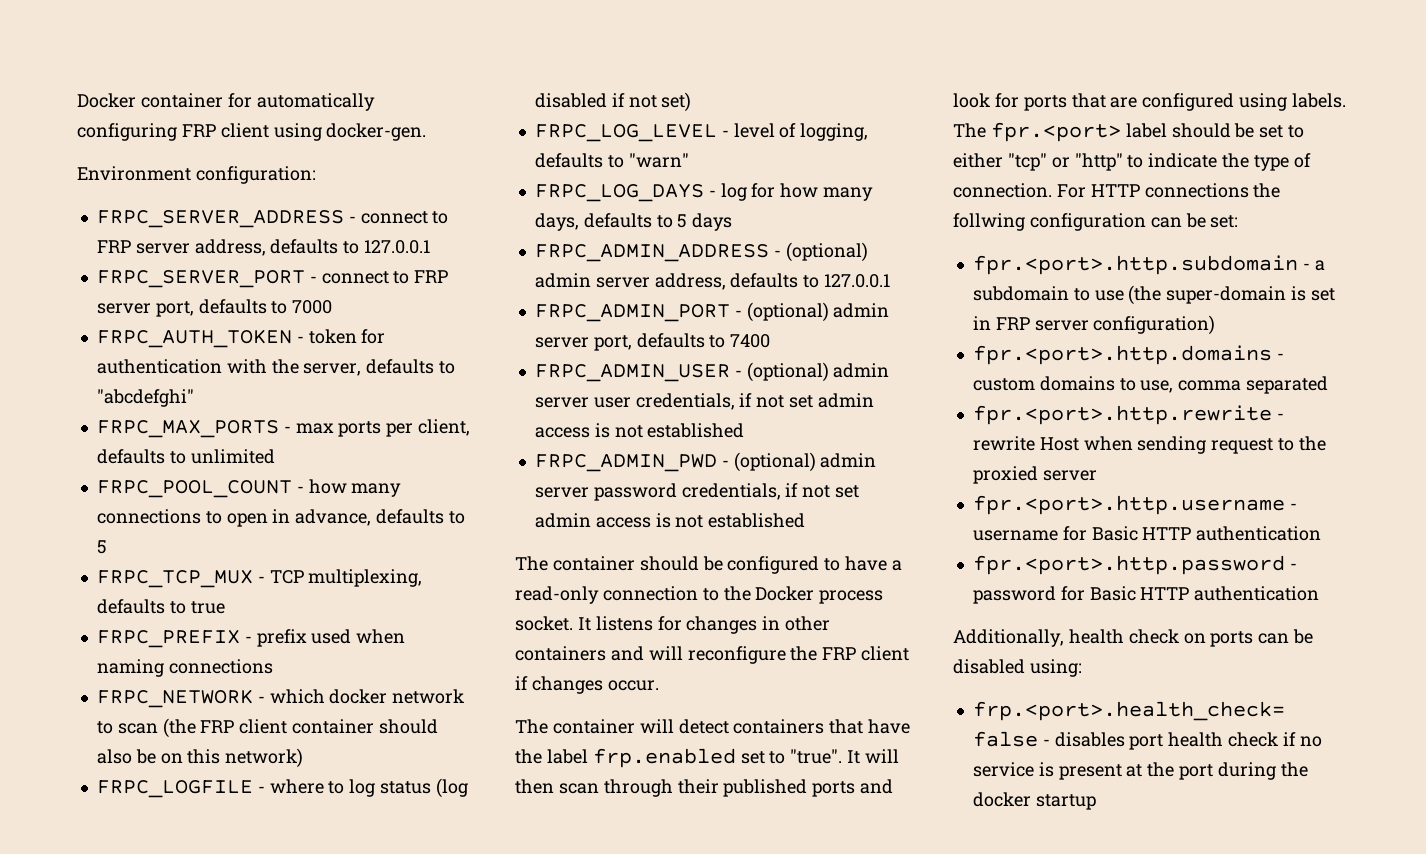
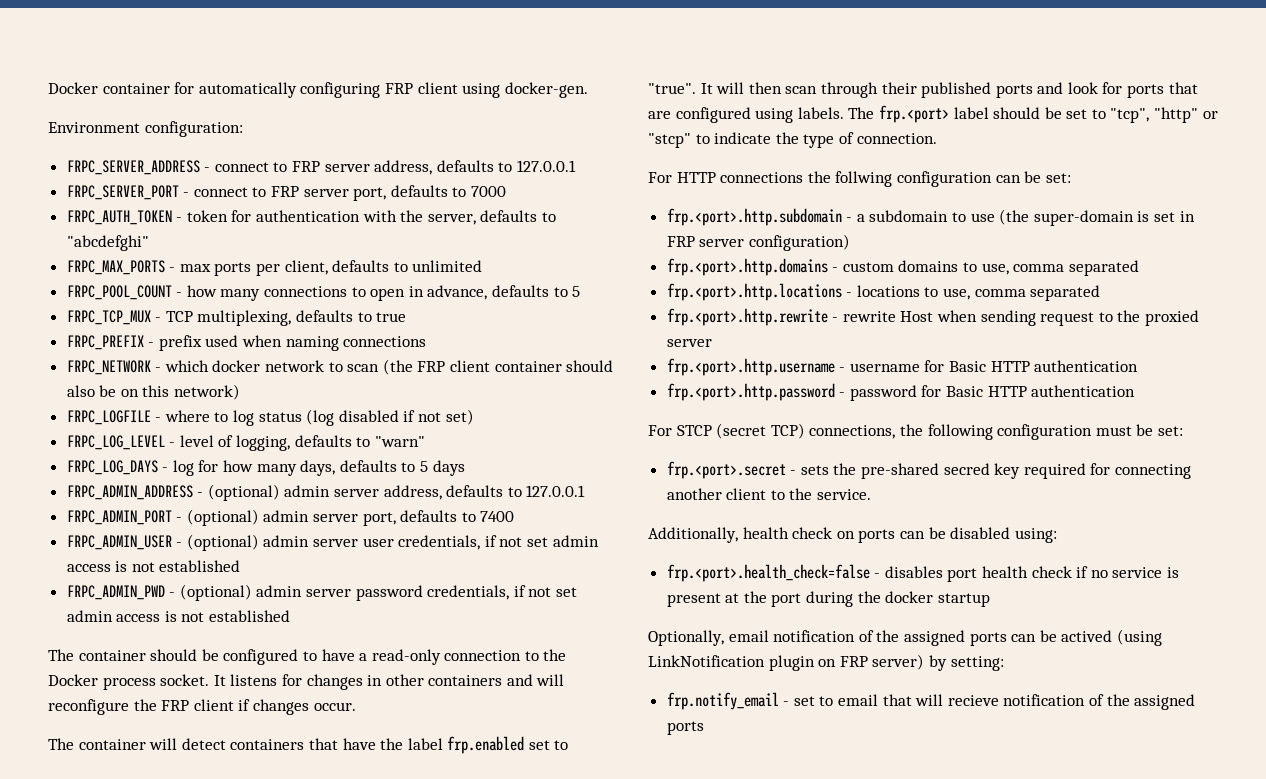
- The fpr.<port> label should be set to either "tcp" or "http" to indicate the type of connection. For HTTP connections the follwing configuration can be set:
+ The frp.<port> label should be set to "tcp", "http" or "stcp" to indicate the type of connection.
+ For HTTP connections the follwing configuration can be set:
- fpr.<port>.http.subdomain - a subdomain to use (the super-domain is set in FRP server configuration)
+ frp.<port>.http.subdomain - a subdomain to use (the super-domain is set in FRP server configuration)
- fpr.<port>.http.domains - custom domains to use, comma separated
+ frp.<port>.http.domains - custom domains to use, comma separated
- fpr.<port>.http.rewrite - rewrite Host when sending request to the proxied server
+ frp.<port>.http.locations - locations to use, comma separated
+ frp.<port>.http.rewrite - rewrite Host when sending request to the proxied server
- fpr.<port>.http.username - username for Basic HTTP authentication
+ frp.<port>.http.username - username for Basic HTTP authentication
- fpr.<port>.http.password - password for Basic HTTP authentication
+ frp.<port>.http.password - password for Basic HTTP authentication
+ For STCP (secret TCP) connections, the following configuration must be set:
+ frp.<port>.secret - sets the pre-shared secred key required for connecting another client to the service.
+ Optionally, email notification of the assigned ports can be actived (using LinkNotification plugin on FRP server) by setting:
+ frp.notify_email - set to email that will recieve notification of the assigned ports

